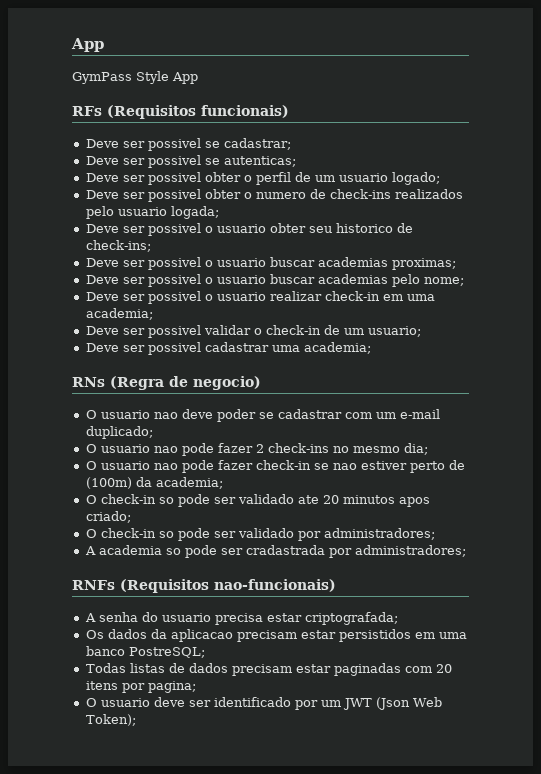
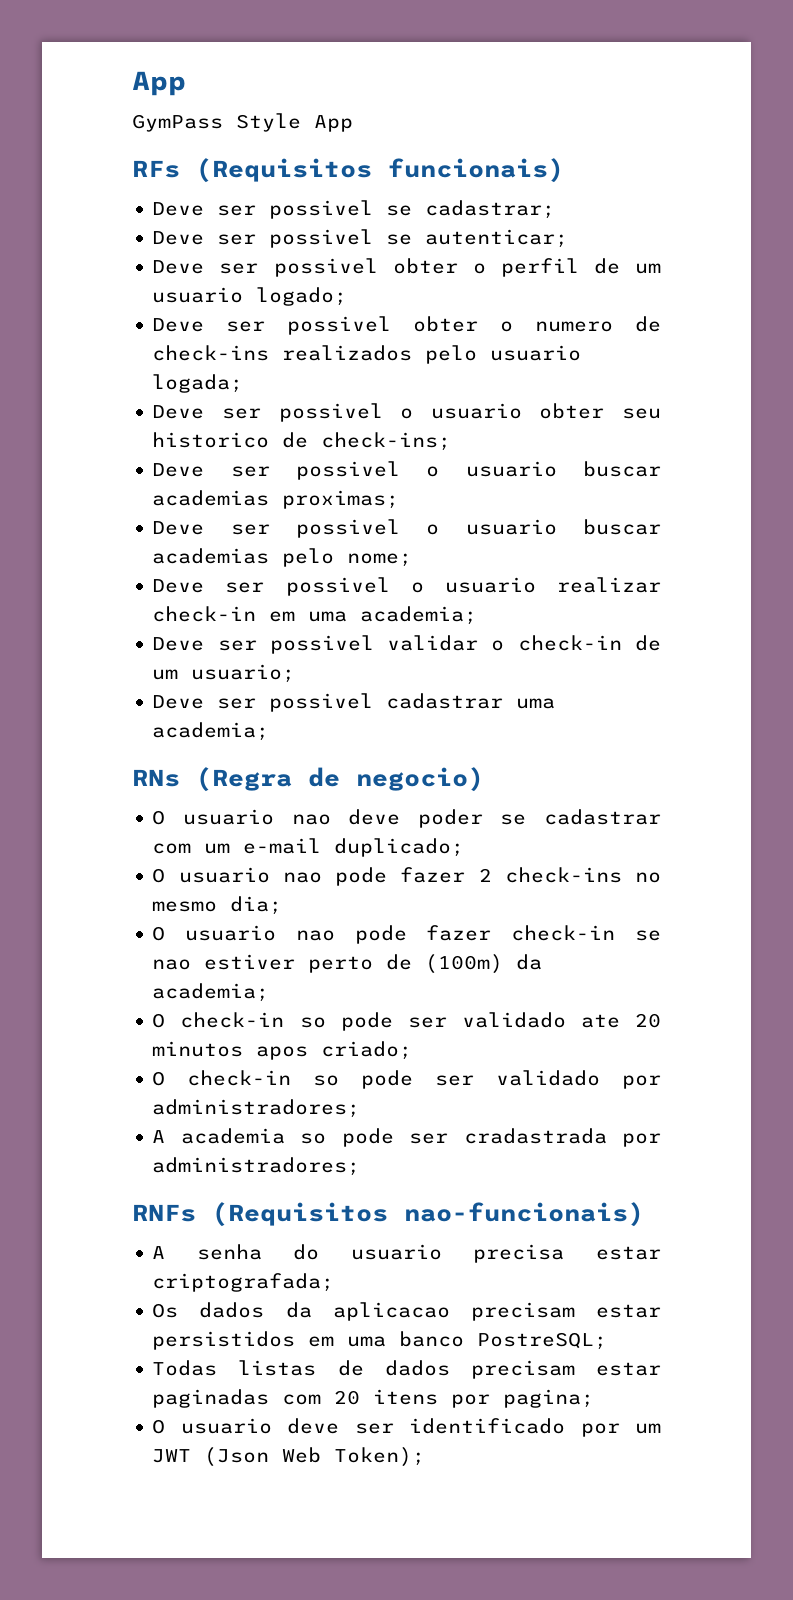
- Deve ser possivel se autenticas;
+ Deve ser possivel se autenticar;

